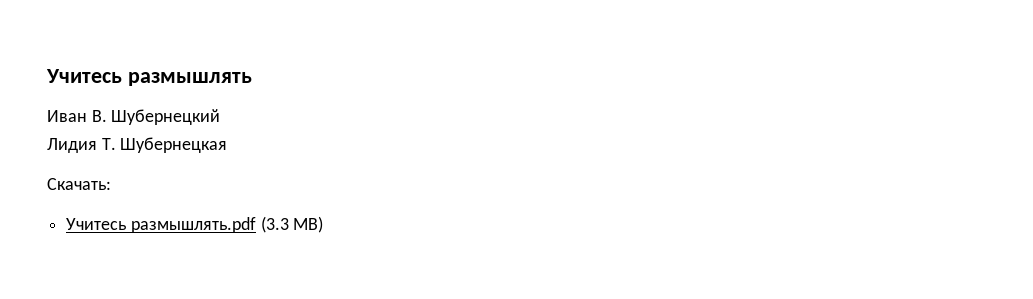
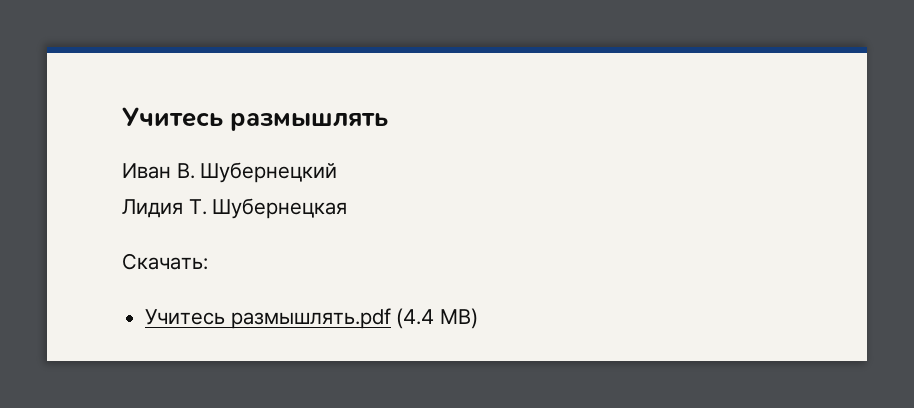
- Учитесь размышлять.pdf (3.3 MB)
+ Учитесь размышлять.pdf (4.4 MB)

